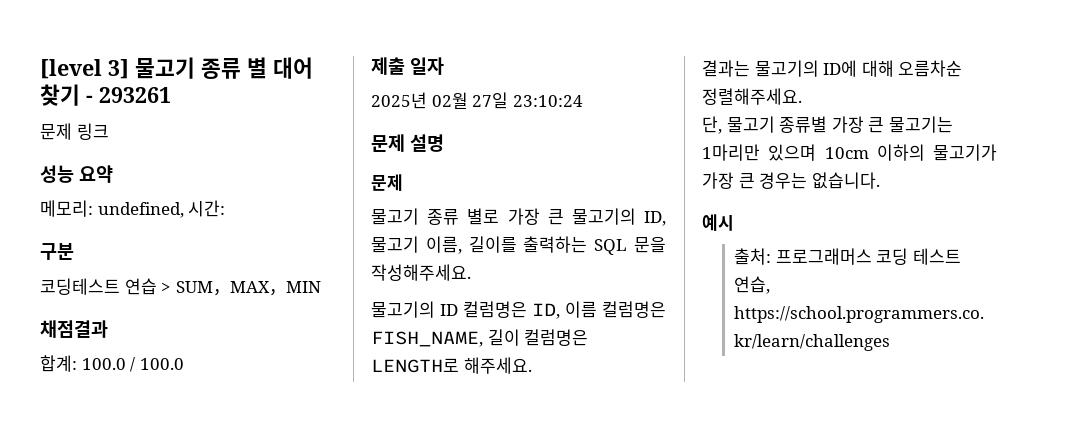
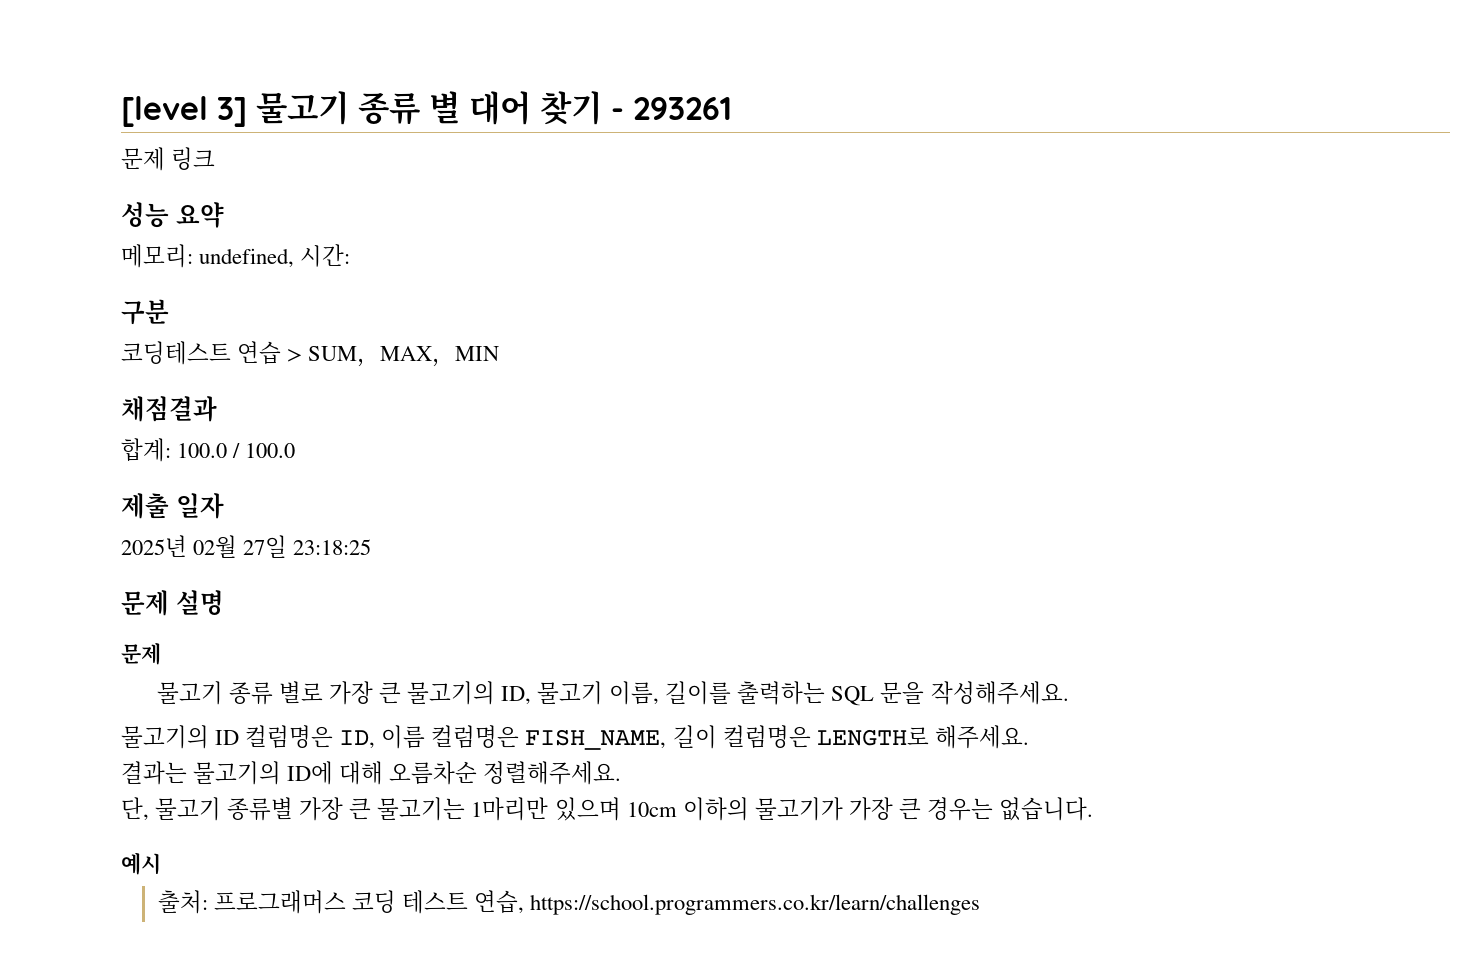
- 2025년 02월 27일 23:10:24
+ 2025년 02월 27일 23:18:25

